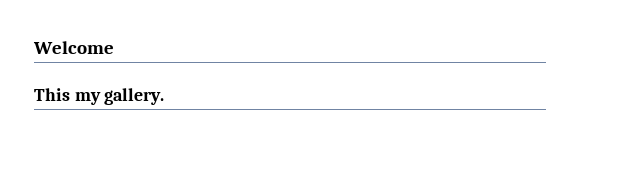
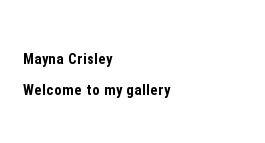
+ Mayna Crisley
- Welcome
- This my gallery.
+ Welcome to my gallery

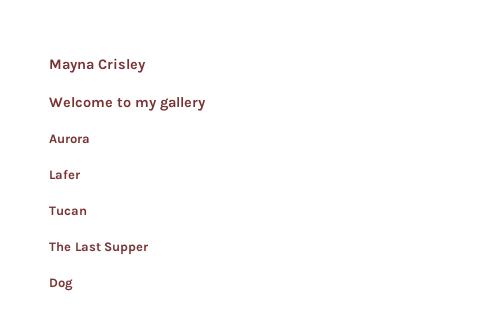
+ Aurora
+ Lafer
+ Tucan
+ The Last Supper
+ Dog

